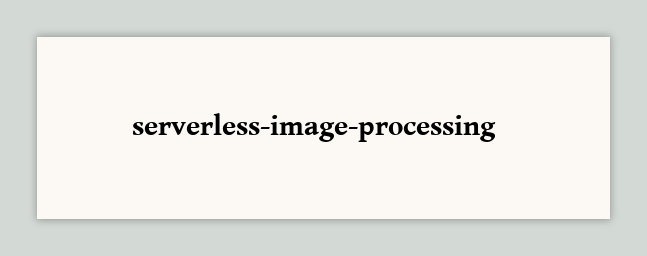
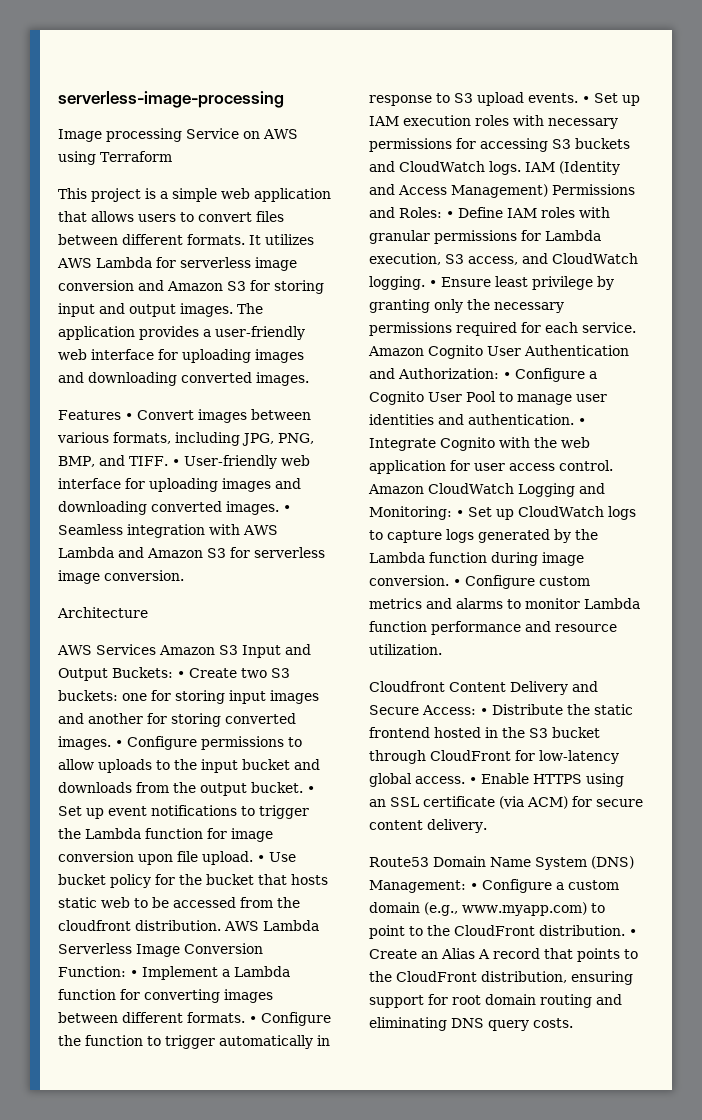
+ Image processing Service on AWS using Terraform
+ This project is a simple web application that allows users to convert files between different formats. It utilizes AWS Lambda for serverless image conversion and Amazon S3 for storing input and output images. The application provides a user-friendly web interface for uploading images and downloading converted images.
+ Features • Convert images between various formats, including JPG, PNG, BMP, and TIFF. • User-friendly web interface for uploading images and downloading converted images. • Seamless integration with AWS Lambda and Amazon S3 for serverless image conversion.
+ Architecture
+ AWS Services Amazon S3 Input and Output Buckets: • Create two S3 buckets: one for storing input images and another for storing converted images. • Configure permissions to allow uploads to the input bucket and downloads from the output bucket. • Set up event notifications to trigger the Lambda function for image conversion upon file upload. • Use bucket policy for the bucket that hosts static web to be accessed from the cloudfront distribution. AWS Lambda Serverless Image Conversion Function: • Implement a Lambda function for converting images between different formats. • Configure the function to trigger automatically in response to S3 upload events. • Set up IAM execution roles with necessary permissions for accessing S3 buckets and CloudWatch logs. IAM (Identity and Access Management) Permissions and Roles: • Define IAM roles with granular permissions for Lambda execution, S3 access, and CloudWatch logging. • Ensure least privilege by granting only the necessary permissions required for each service. Amazon Cognito User Authentication and Authorization: • Configure a Cognito User Pool to manage user identities and authentication. • Integrate Cognito with the web application for user access control. Amazon CloudWatch Logging and Monitoring: • Set up CloudWatch logs to capture logs generated by the Lambda function during image conversion. • Configure custom metrics and alarms to monitor Lambda function performance and resource utilization.
+ Cloudfront Content Delivery and Secure Access: • Distribute the static frontend hosted in the S3 bucket through CloudFront for low-latency global access. • Enable HTTPS using an SSL certificate (via ACM) for secure content delivery.
+ Route53 Domain Name System (DNS) Management: • Configure a custom domain (e.g., www.myapp.com) to point to the CloudFront distribution. • Create an Alias A record that points to the CloudFront distribution, ensuring support for root domain routing and eliminating DNS query costs.

